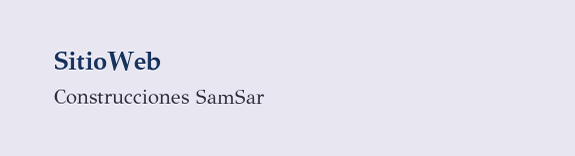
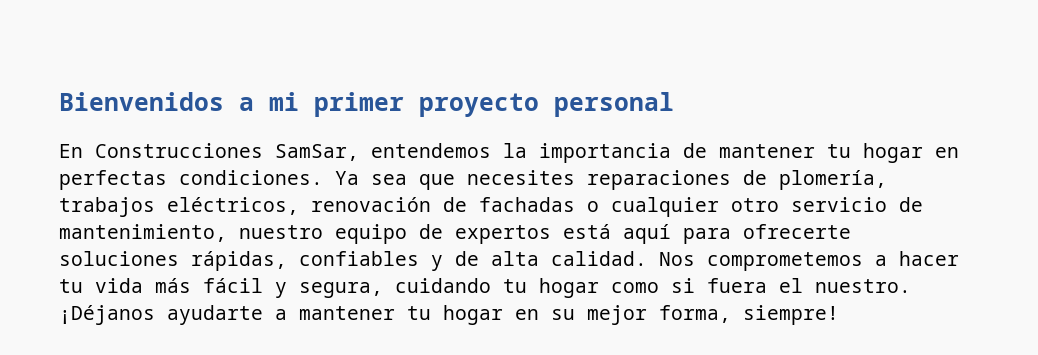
- SitioWeb
- Construcciones SamSar
+ Bienvenidos a mi primer proyecto personal
+ En Construcciones SamSar, entendemos la importancia de mantener tu hogar en perfectas condiciones. Ya sea que necesites reparaciones de plomería, trabajos eléctricos, renovación de fachadas o cualquier otro servicio de mantenimiento, nuestro equipo de expertos está aquí para ofrecerte soluciones rápidas, confiables y de alta calidad. Nos comprometemos a hacer tu vida más fácil y segura, cuidando tu hogar como si fuera el nuestro. ¡Déjanos ayudarte a mantener tu hogar en su mejor forma, siempre!

